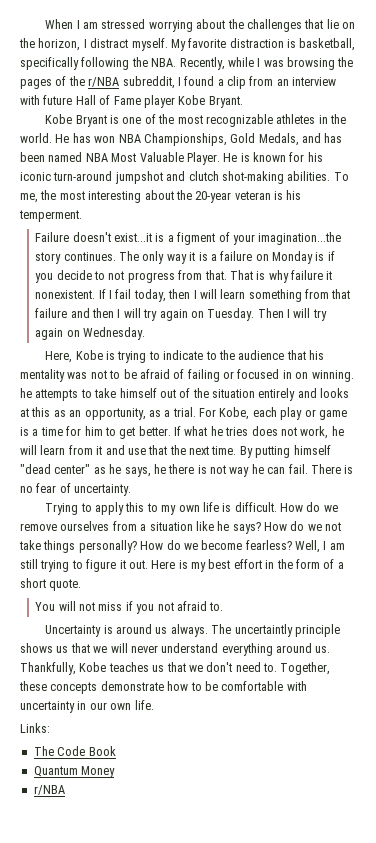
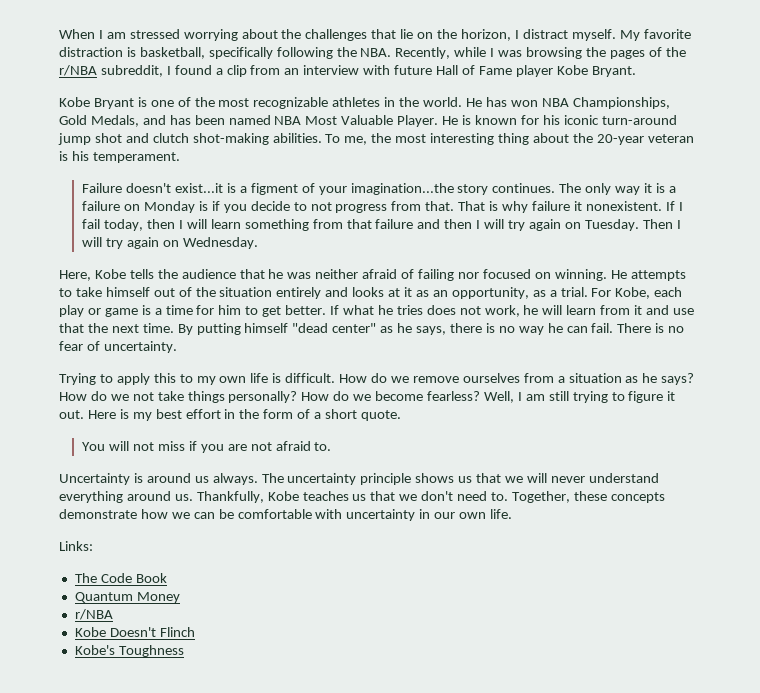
- He is known for his iconic turn-around jumpshot and clutch shot-making abilities.
+ He is known for his iconic turn-around jump shot and clutch shot-making abilities.
- To me, the most interesting about the 20-year veteran is his temperment.
+ To me, the most interesting thing about the 20-year veteran is his temperament.
- Here, Kobe is trying to indicate to the audience that his mentality was not to be afraid of failing or focused in on winning. he attempts to take himself out of the situation entirely and looks at this as an opportunity, as a trial.
+ Here, Kobe tells the audience that he was neither afraid of failing nor focused on winning. He attempts to take himself out of the situation entirely and looks at it as an opportunity, as a trial.
- By putting himself "dead center" as he says, he there is not way he can fail.
+ By putting himself "dead center" as he says, there is no way he can fail.
- How do we remove ourselves from a situation like he says?
+ How do we remove ourselves from a situation as he says?
- You will not miss if you not afraid to.
+ You will not miss if you are not afraid to.
- The uncertaintly principle shows us that we will never understand everything around us.
+ The uncertainty principle shows us that we will never understand everything around us.
- Together, these concepts demonstrate how to be comfortable with uncertainty in our own life.
+ Together, these concepts demonstrate how we can be comfortable with uncertainty in our own life.
+ Kobe Doesn't Flinch
+ Kobe's Toughness

